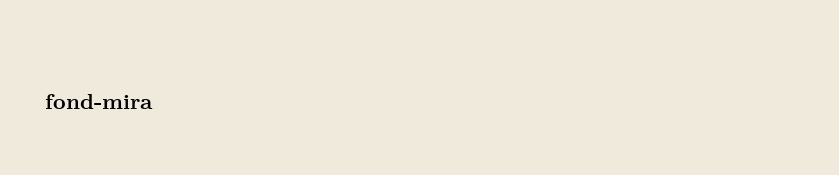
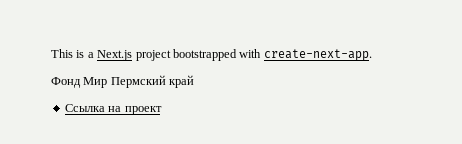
- fond-mira
+ This is a Next.js project bootstrapped with create-next-app.
+ Фонд Мир Пермский край
+ Ссылка на проект

